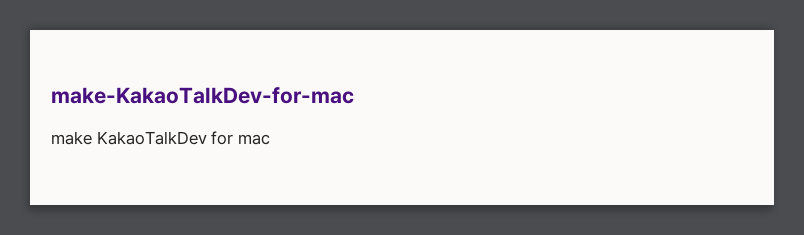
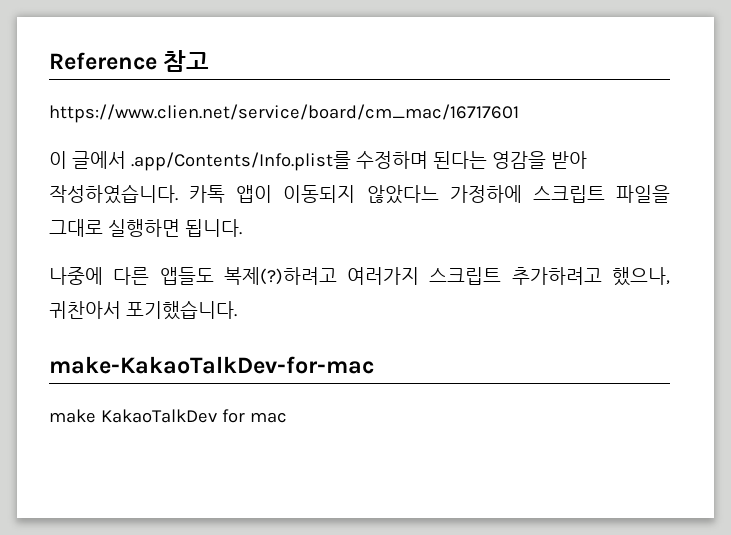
+ Reference 참고
+ https://www.clien.net/service/board/cm_mac/16717601
+ 이 글에서 .app/Contents/Info.plist를 수정하며 된다는 영감을 받아 작성하였습니다. 카톡 앱이 이동되지 않았다느 가정하에 스크립트 파일을 그대로 실행하면 됩니다.
+ 나중에 다른 앱들도 복제(?)하려고 여러가지 스크립트 추가하려고 했으나, 귀찬아서 포기했습니다.

